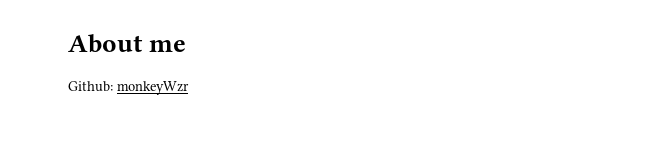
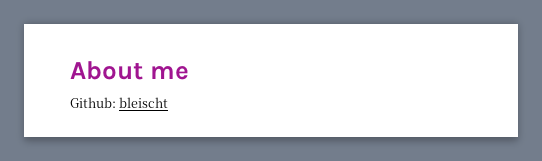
- Github: monkeyWzr
+ Github: bleischt

